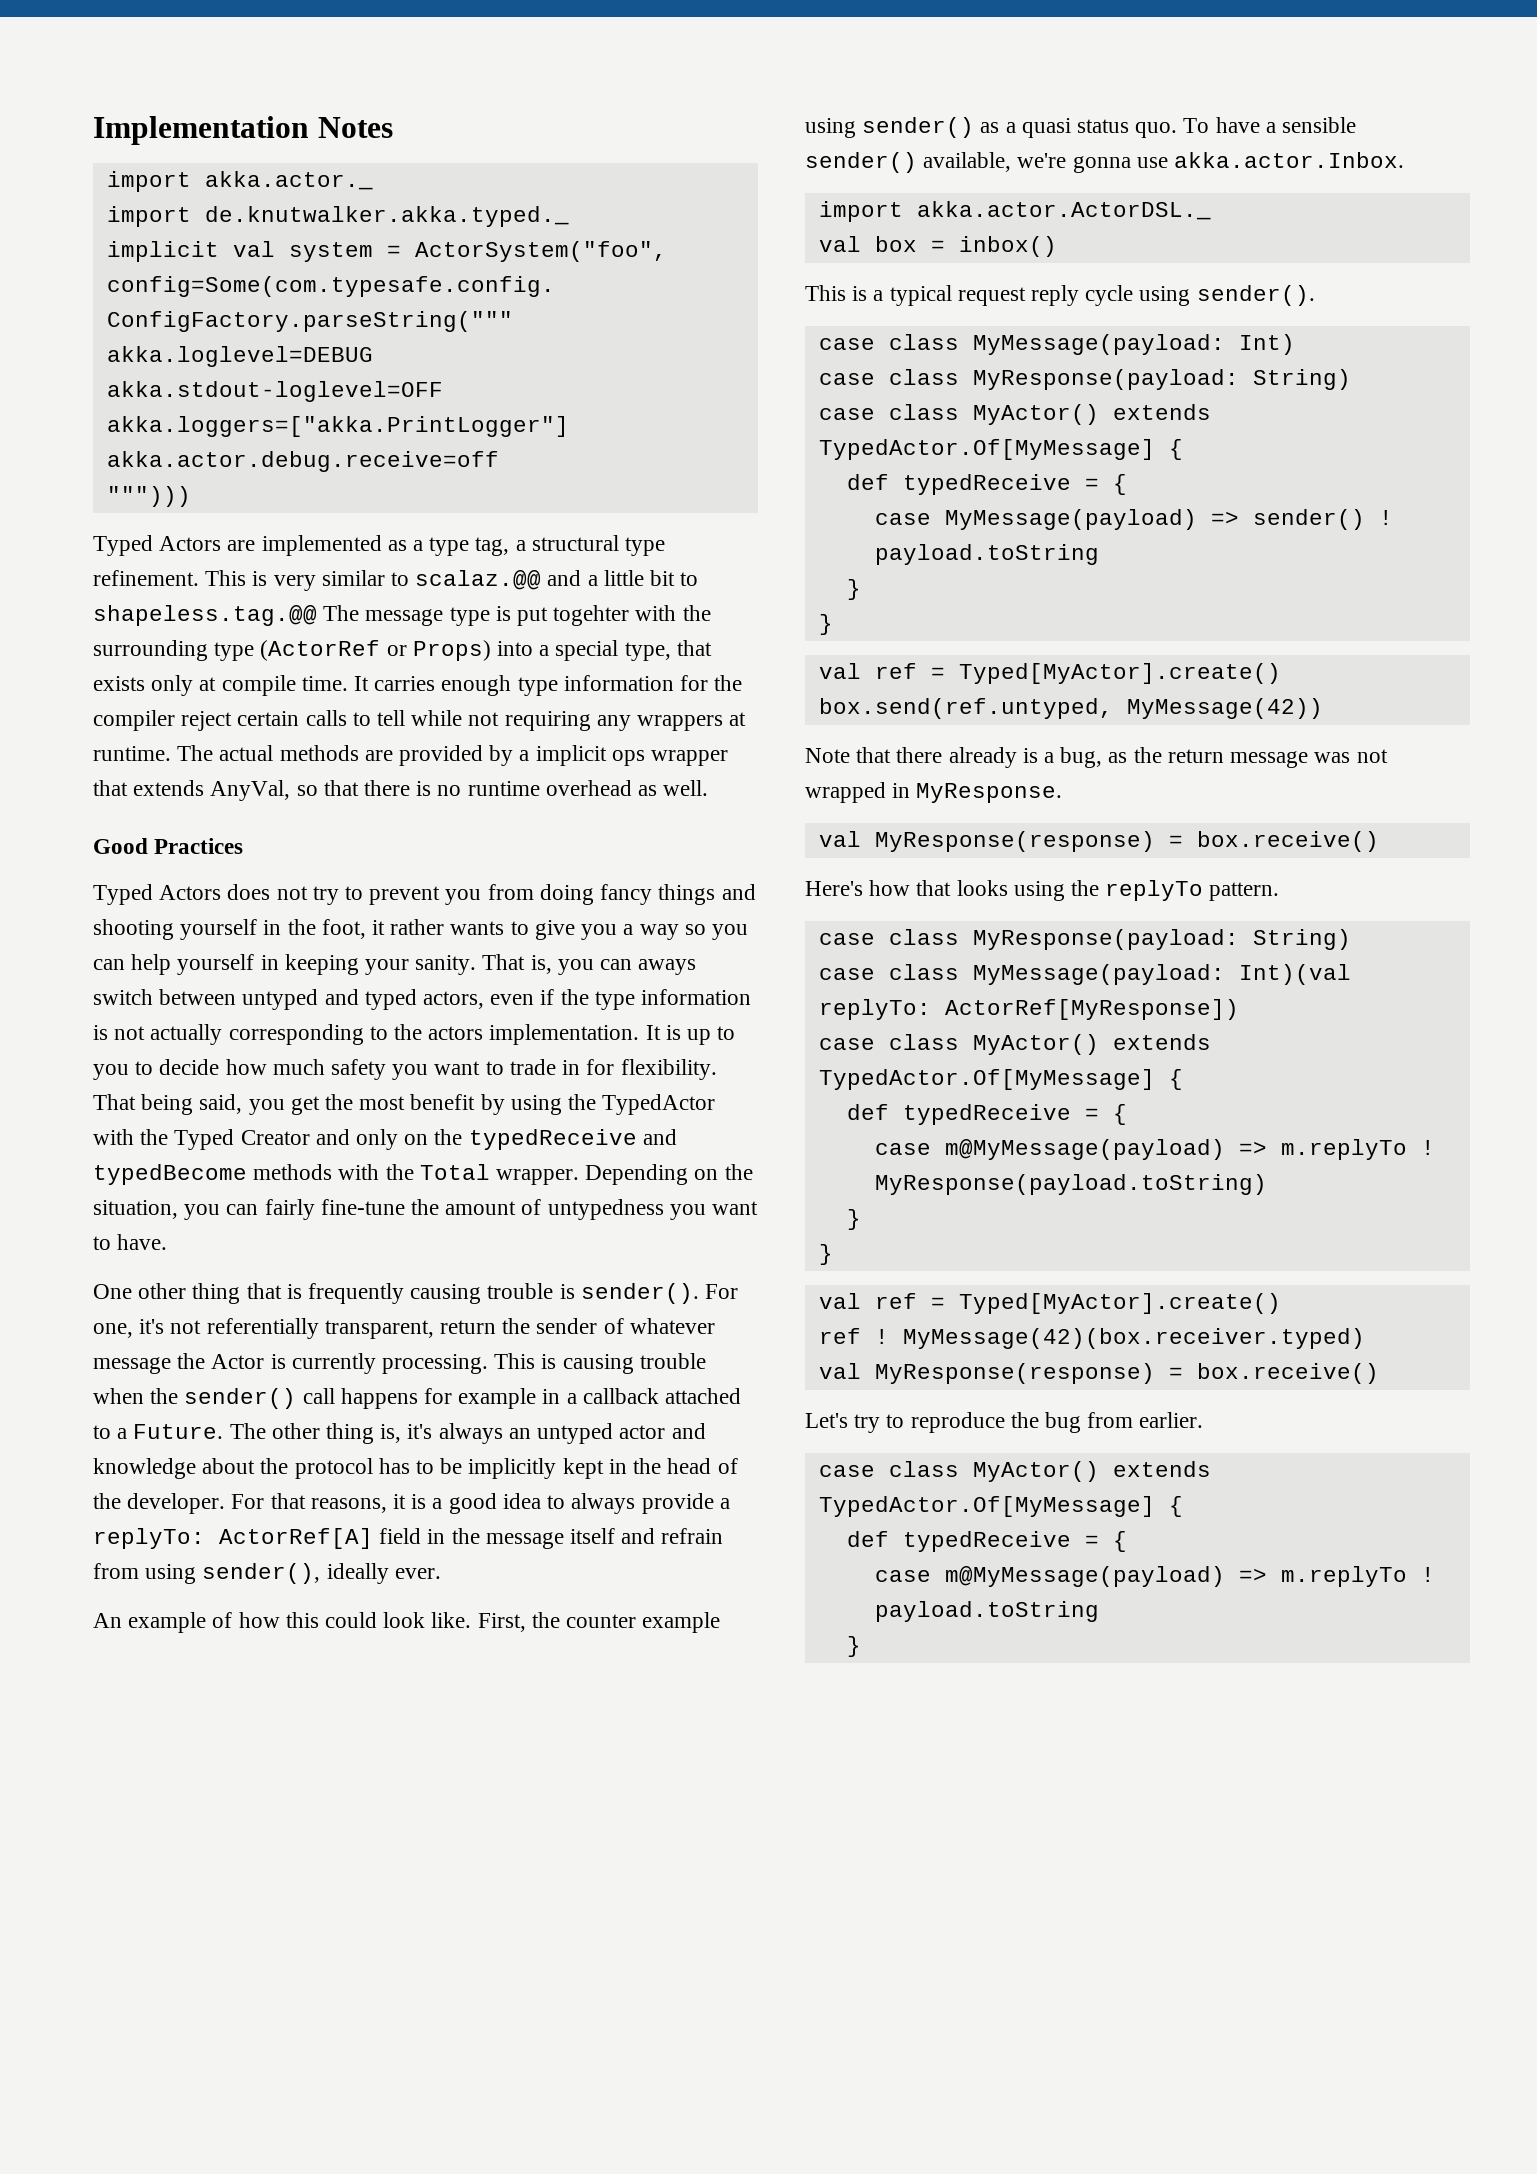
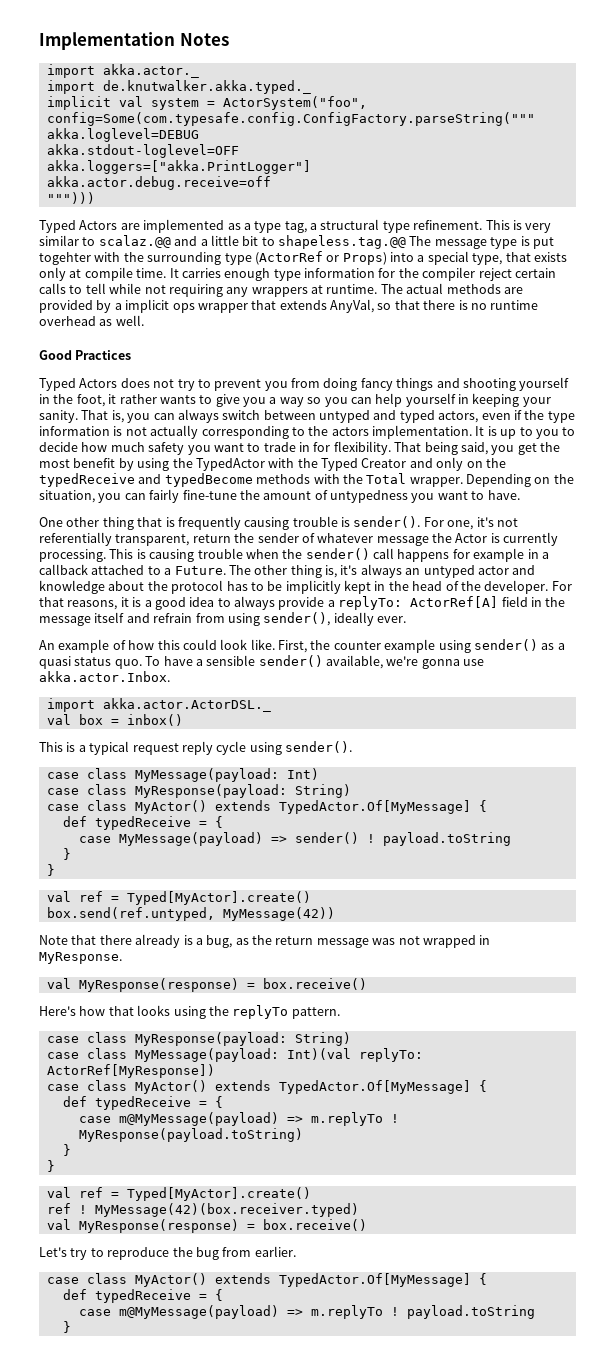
- That is, you can aways switch between untyped and typed actors, even if the type information is not actually corresponding to the actors implementation.
+ That is, you can always switch between untyped and typed actors, even if the type information is not actually corresponding to the actors implementation.

